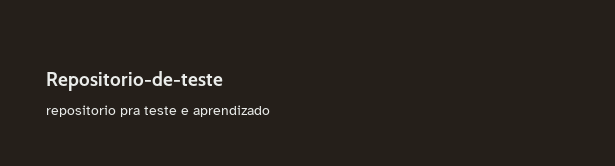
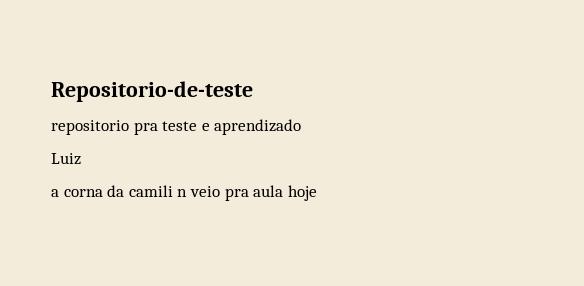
+ Luiz
+ a corna da camili n veio pra aula hoje

